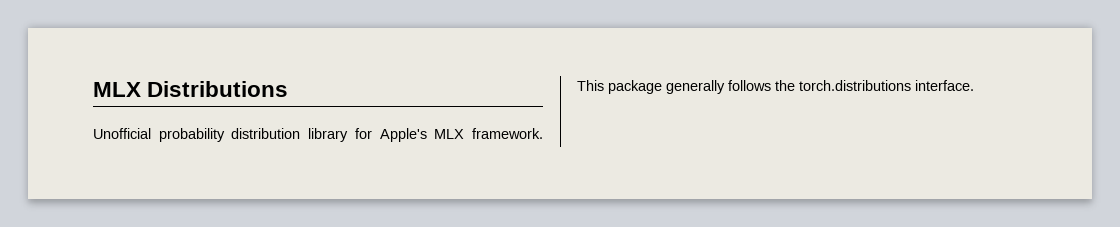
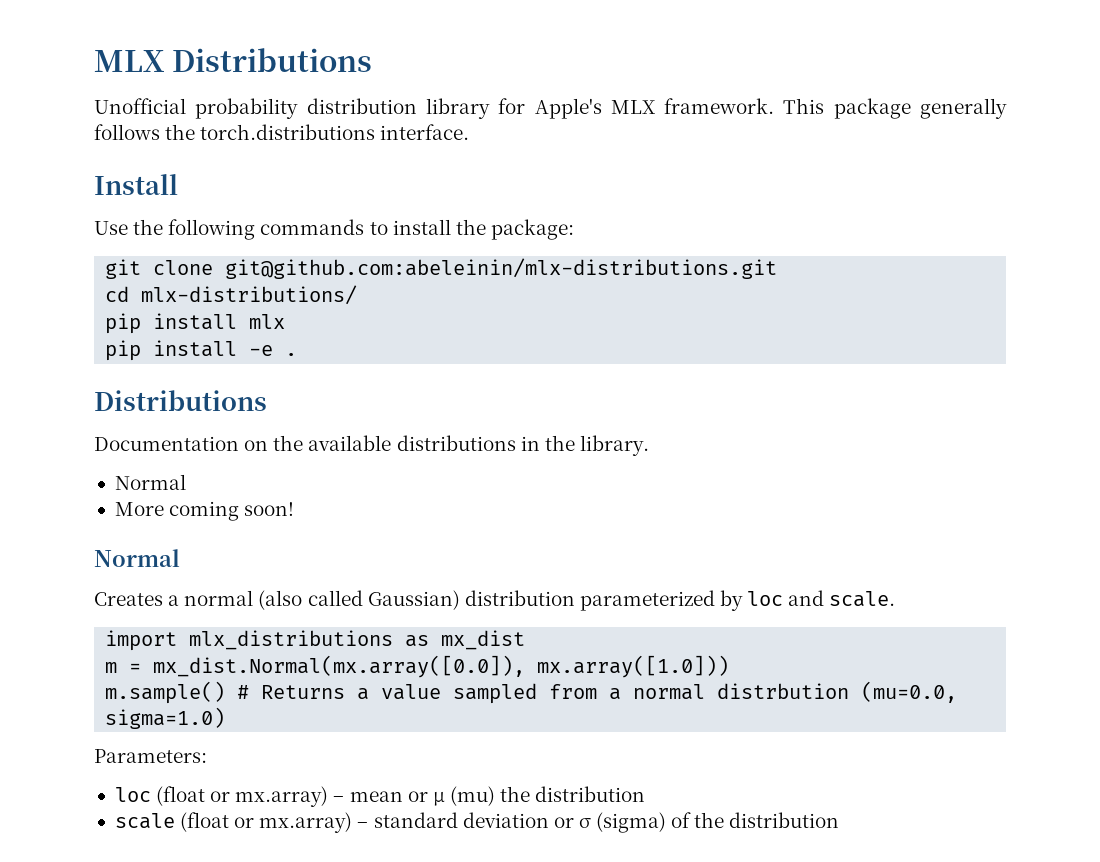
+ Install
+ Use the following commands to install the package:
+ git clone git@github.com:abeleinin/mlx-distributions.git
+ cd mlx-distributions/
+ pip install mlx
+ pip install -e .
+ Distributions
+ Documentation on the available distributions in the library.
+ Normal
+ More coming soon!
+ Normal
+ Creates a normal (also called Gaussian) distribution parameterized by loc and scale.
+ import mlx_distributions as mx_dist
+ m = mx_dist.Normal(mx.array([0.0]), mx.array([1.0]))
+ m.sample() # Returns a value sampled from a normal distrbution (mu=0.0, sigma=1.0)
+ Parameters:
+ loc (float or mx.array) – mean or µ (mu) the distribution
+ scale (float or mx.array) – standard deviation or σ (sigma) of the distribution

